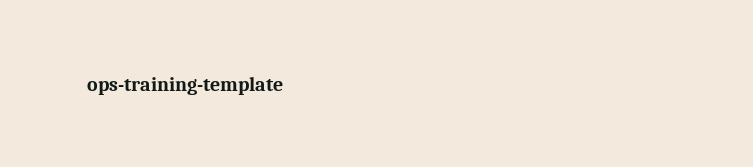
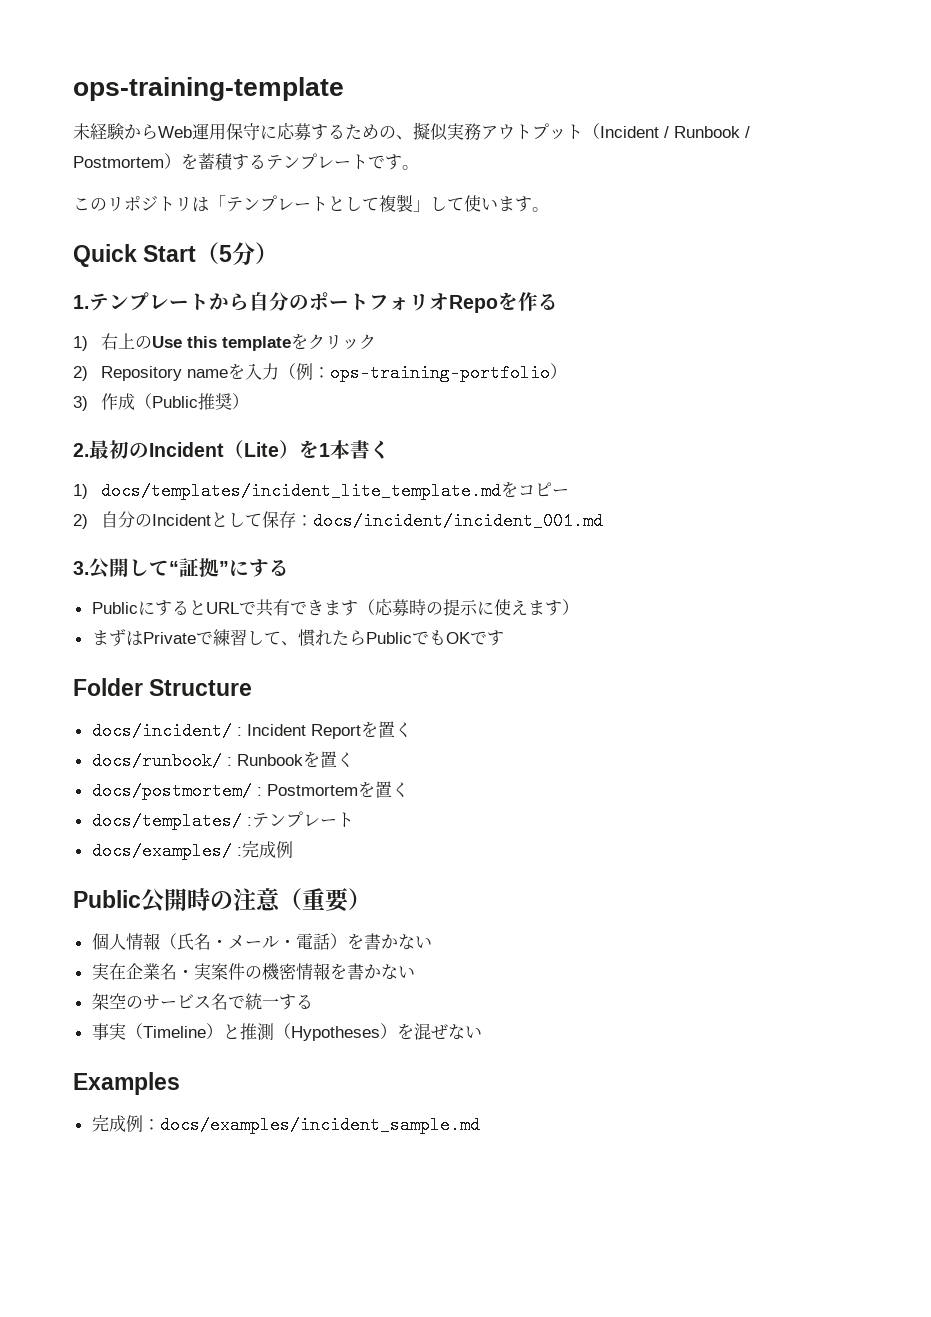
+ 未経験からWeb運用保守に応募するための、擬似実務アウトプット（Incident / Runbook / Postmortem）を蓄積するテンプレートです。
+ このリポジトリは「テンプレートとして複製」して使います。
+ Quick Start（5分）
+ 1.テンプレートから自分のポートフォリオRepoを作る
+ 1)右上のUse this templateをクリック
+ 2) Repository nameを入力（例：ops-training-portfolio）
+ 3)作成（Public推奨）
+ 2.最初のIncident（Lite）を1本書く
+ 1) docs/templates/incident_lite_template.mdをコピー
+ 2)自分のIncidentとして保存：docs/incident/incident_001.md
+ 3.公開して“証拠”にする
+ PublicにするとURLで共有できます（応募時の提示に使えます）
+ まずはPrivateで練習して、慣れたらPublicでもOKです
+ Folder Structure
+ docs/incident/ : Incident Reportを置く
+ docs/runbook/ : Runbookを置く
+ docs/postmortem/ : Postmortemを置く
+ docs/templates/ :テンプレート
+ docs/examples/ :完成例
+ Public公開時の注意（重要）
+ 個人情報（氏名・メール・電話）を書かない
+ 実在企業名・実案件の機密情報を書かない
+ 架空のサービス名で統一する
+ 事実（Timeline）と推測（Hypotheses）を混ぜない
+ Examples
+ 完成例：docs/examples/incident_sample.md

